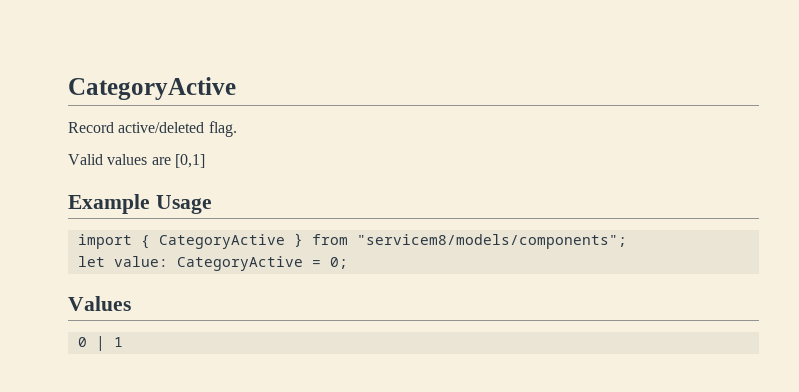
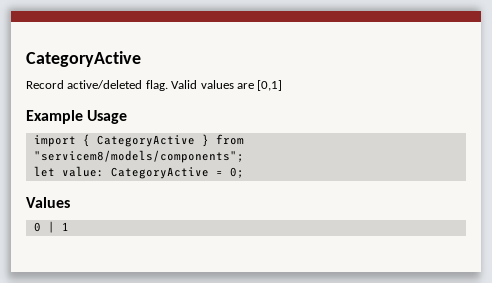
- Record active/deleted flag.
- Valid values are [0,1]
+ Record active/deleted flag. Valid values are [0,1]

